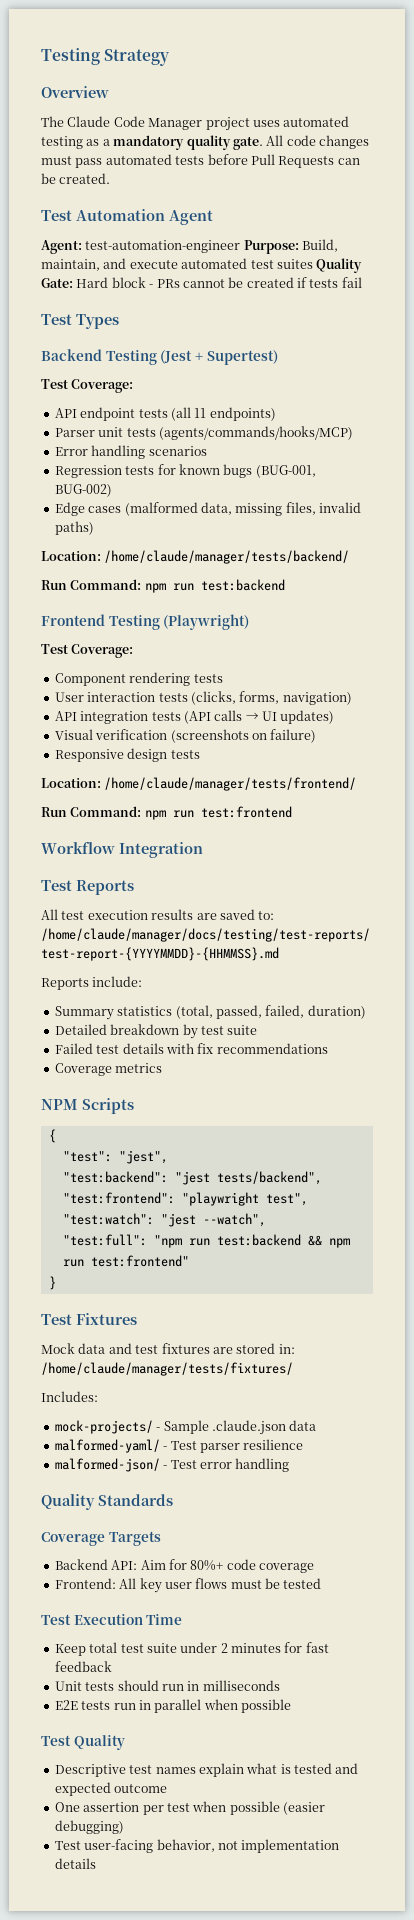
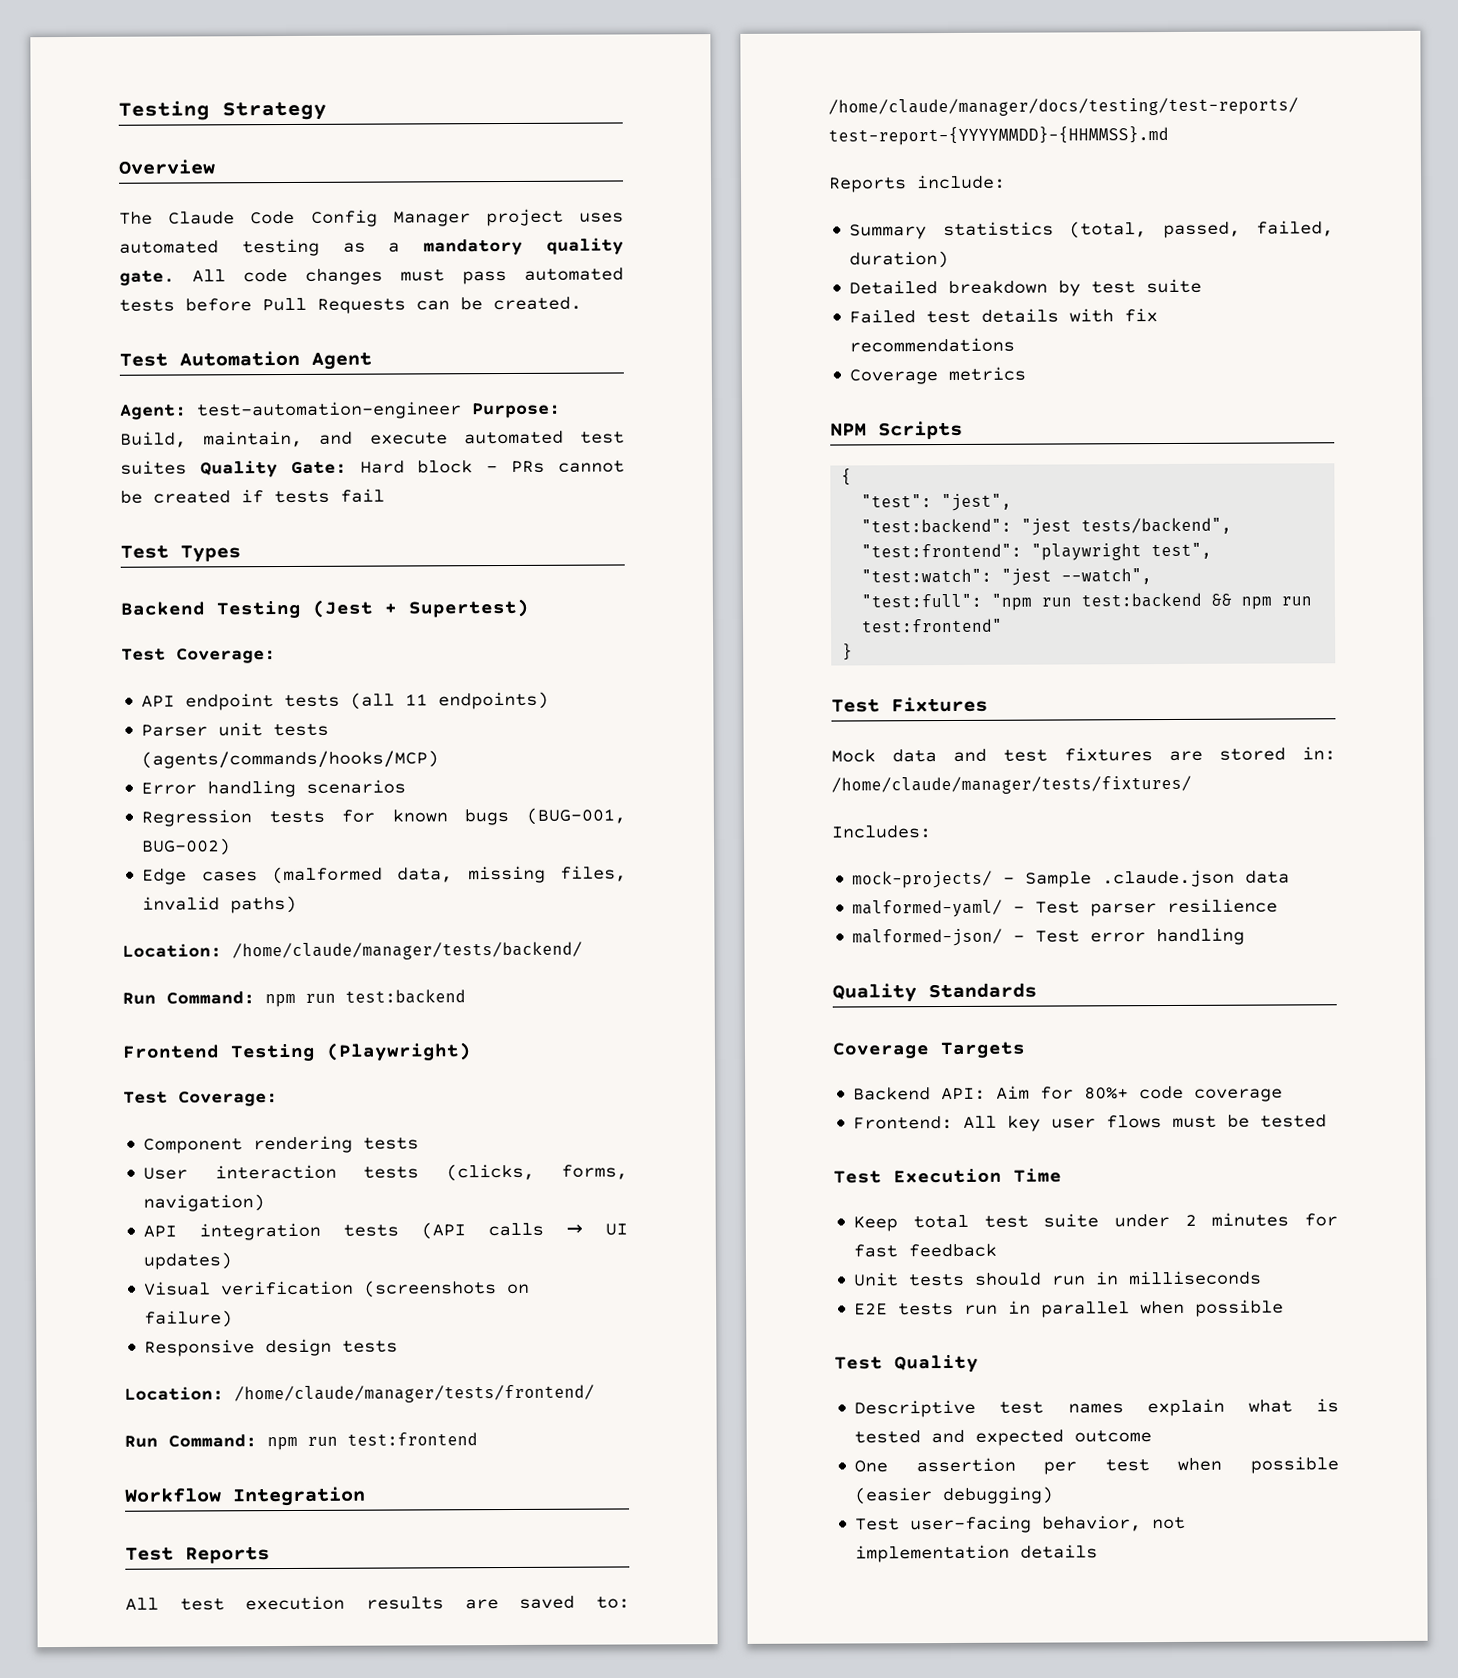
- The Claude Code Manager project uses automated testing as a mandatory quality gate.
+ The Claude Code Config Manager project uses automated testing as a mandatory quality gate.

